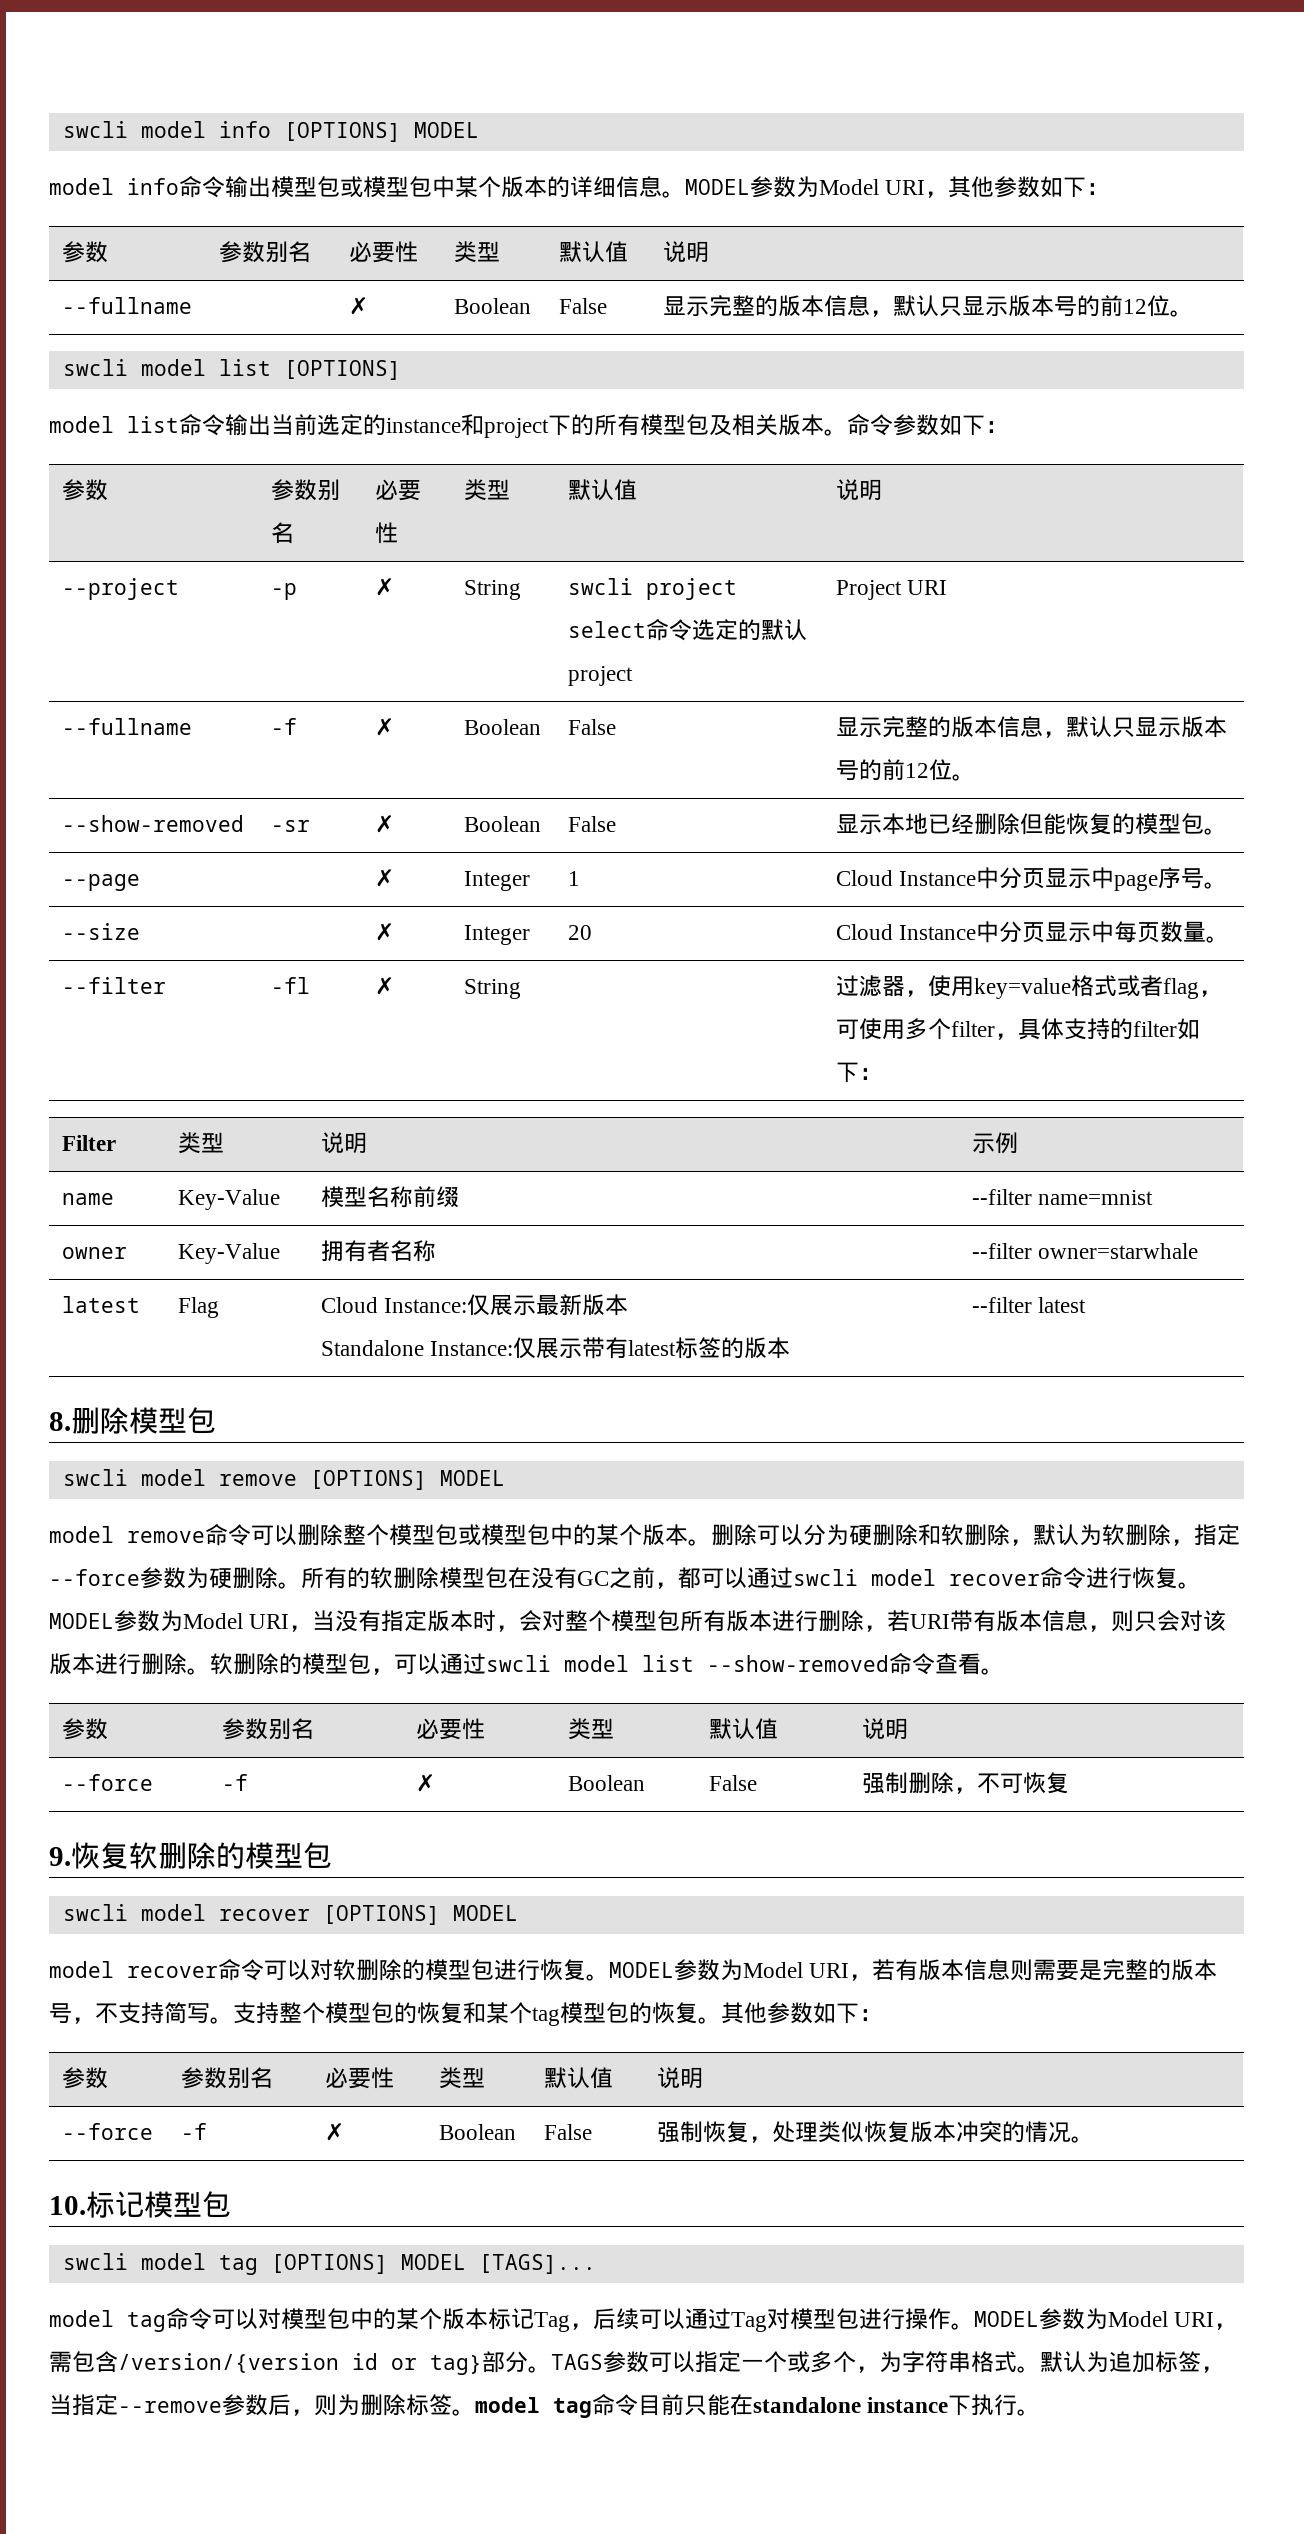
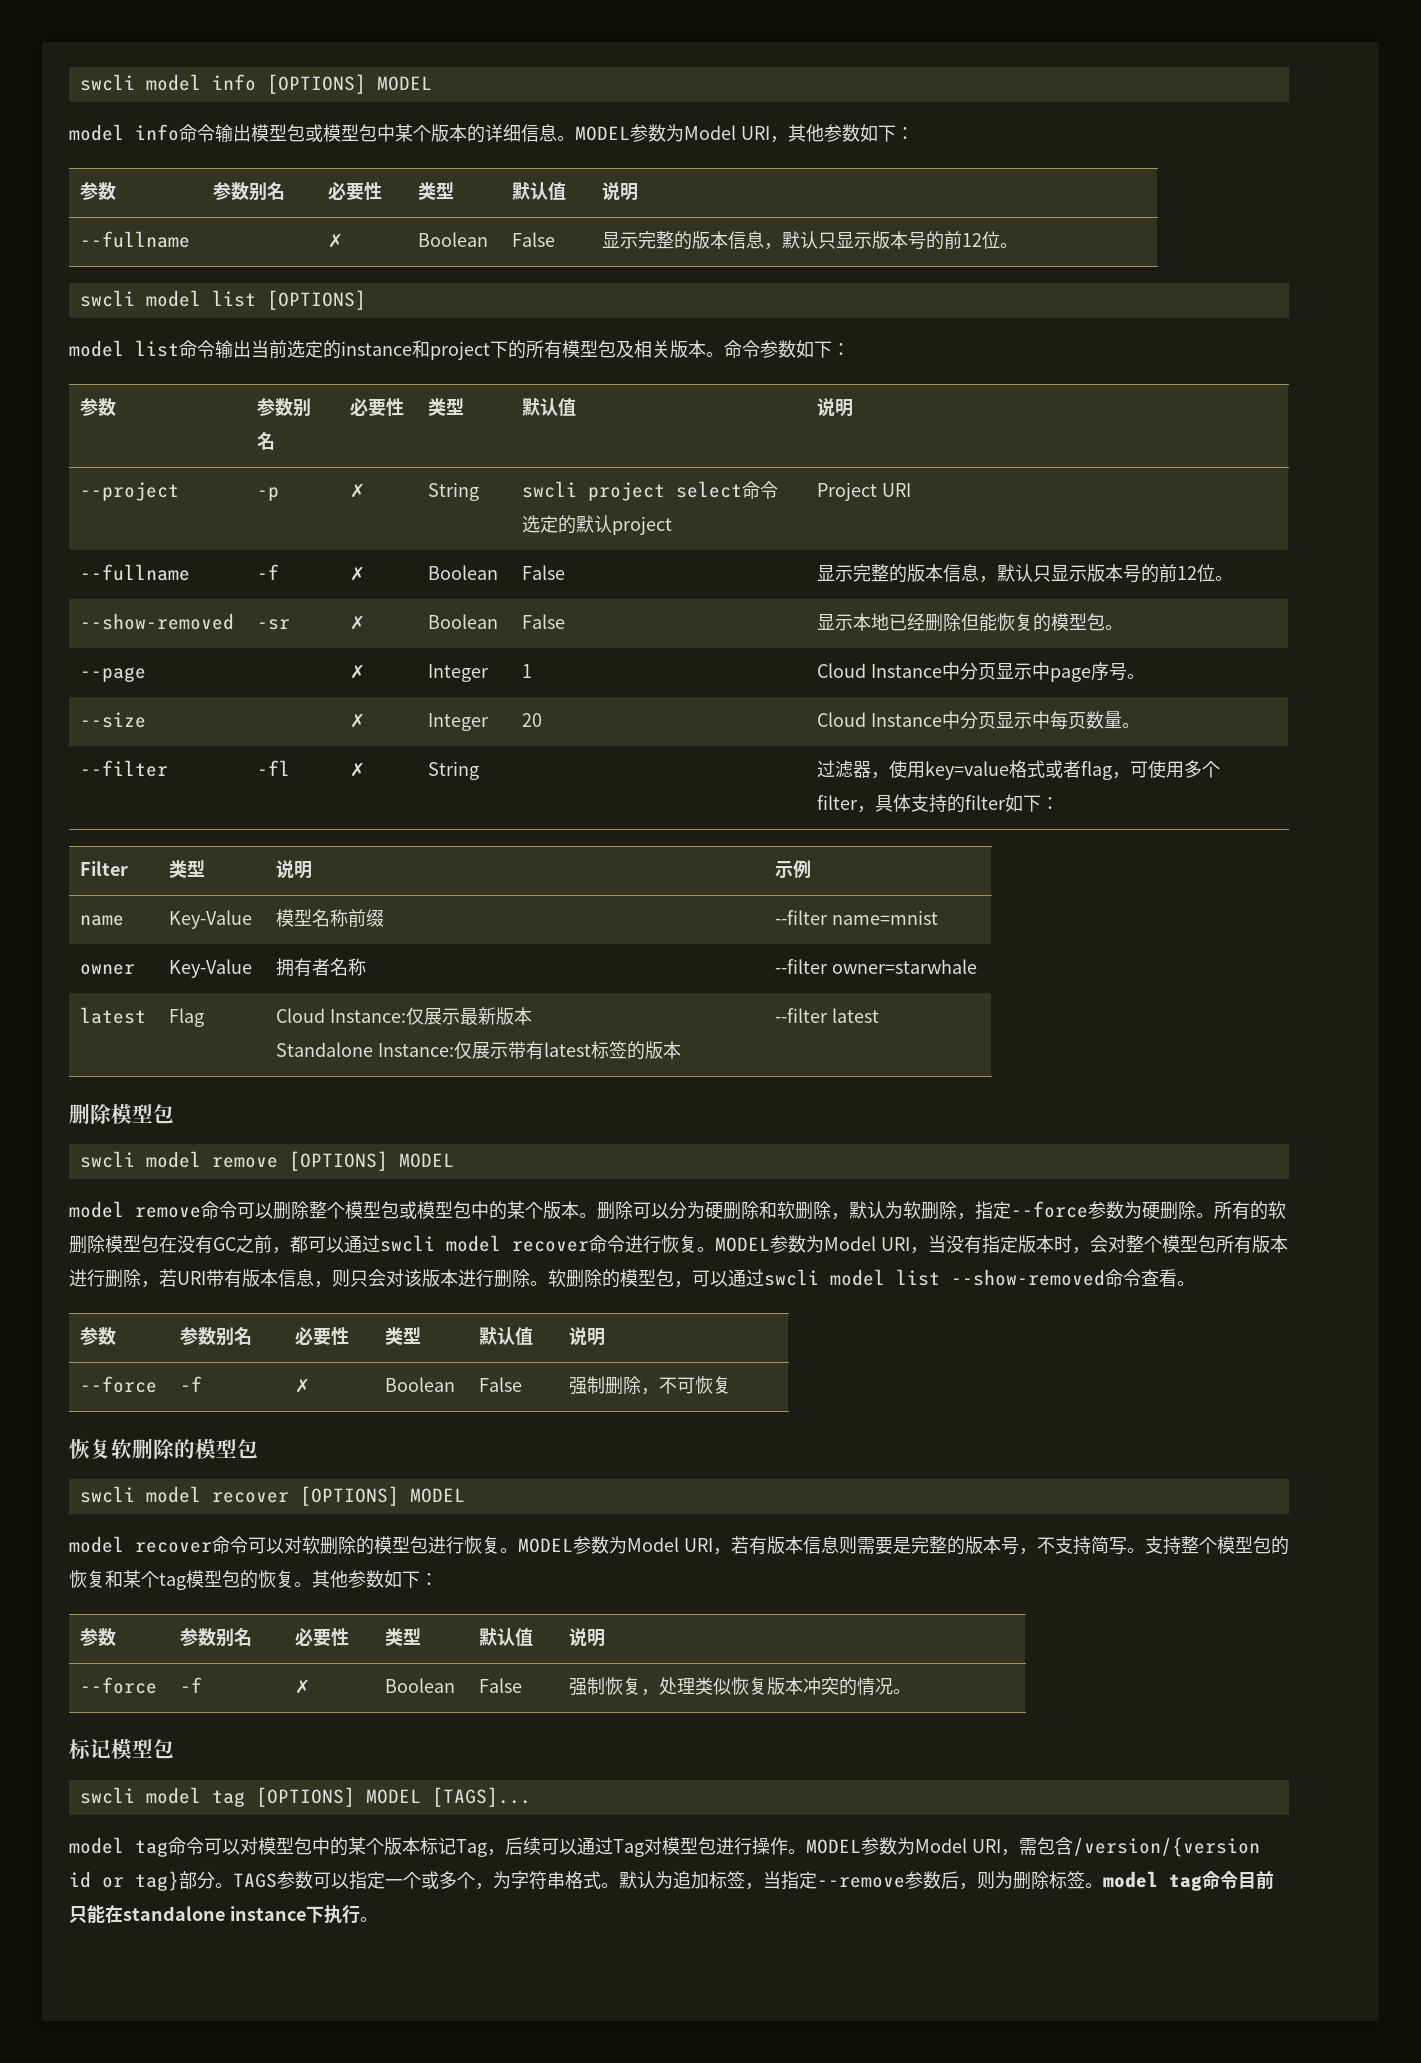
  latest | Flag | Cloud Instance:仅展示最新版本
  Standalone Instance:仅展示带有latest标签的版本 | --filter latest
- 8.删除模型包
+ 删除模型包
- 9.恢复软删除的模型包
+ 恢复软删除的模型包
- 10.标记模型包
+ 标记模型包

